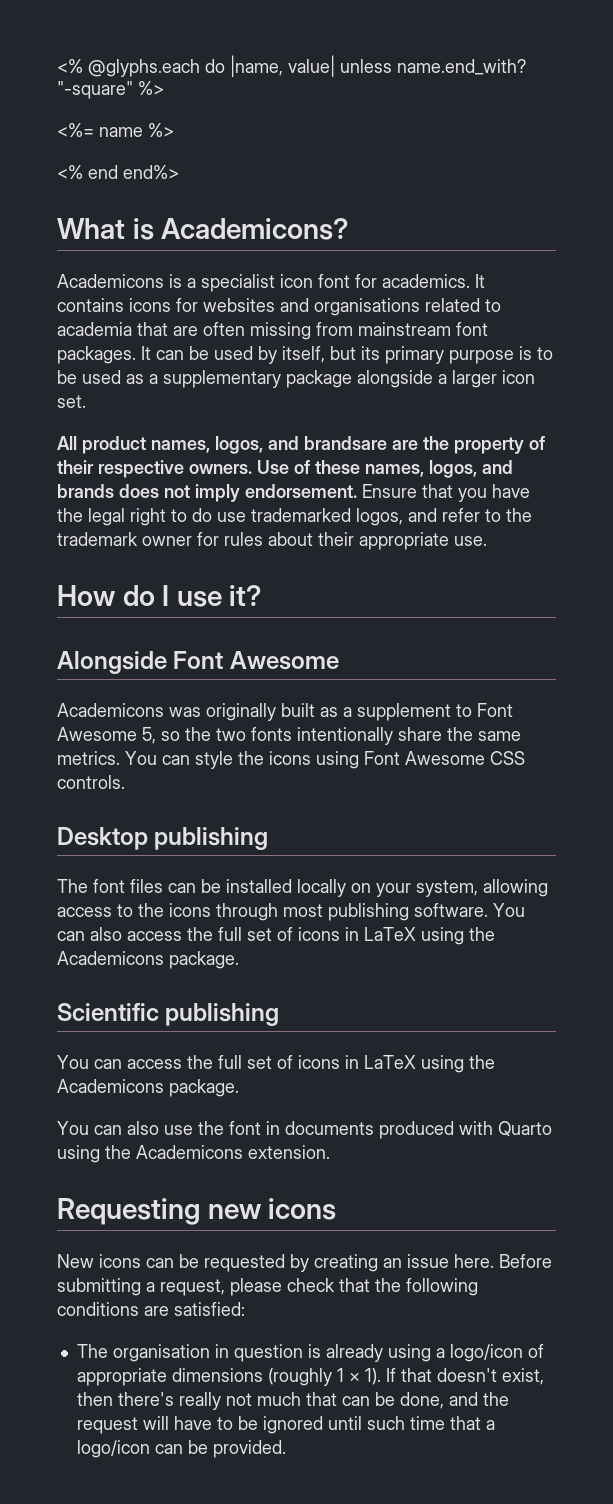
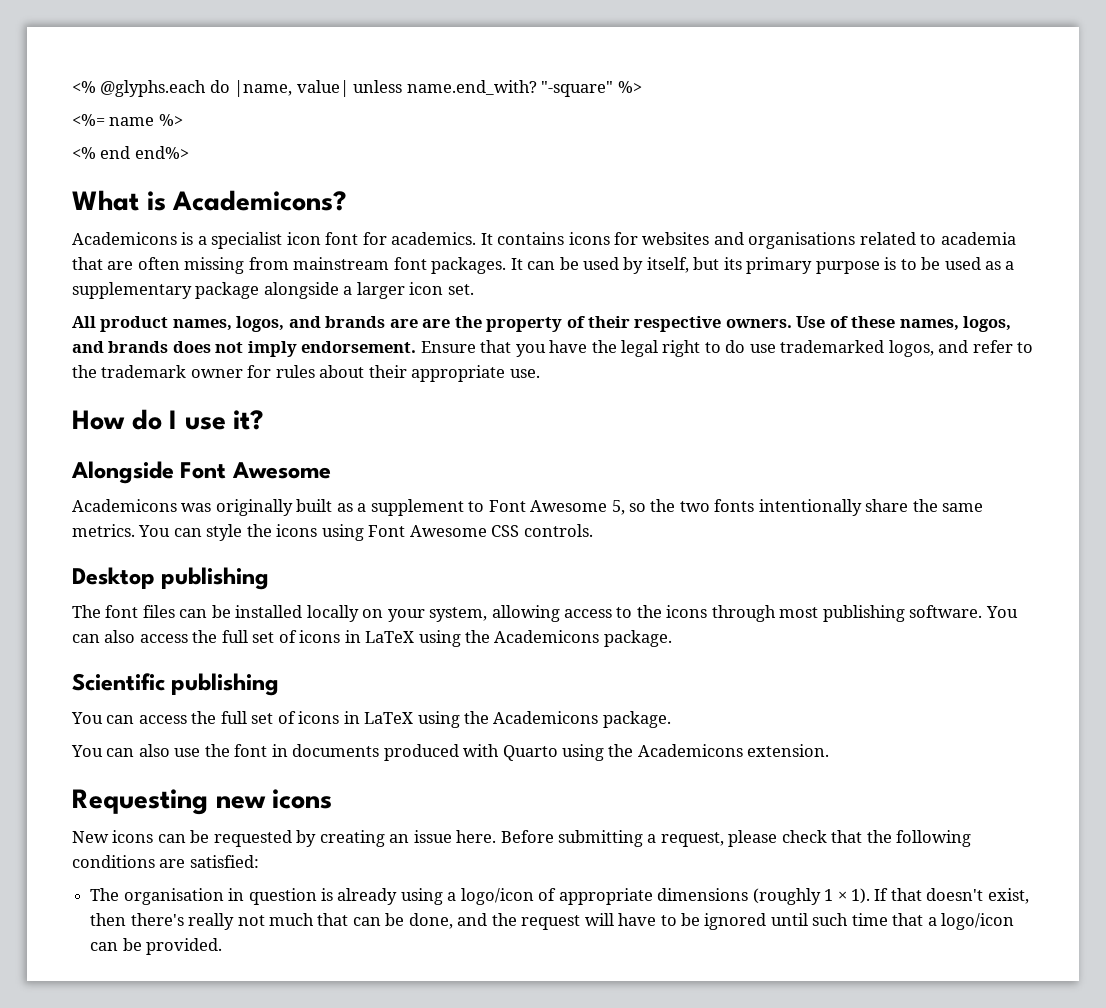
- All product names, logos, and brandsare are the property of their respective owners.
+ All product names, logos, and brands are are the property of their respective owners.

